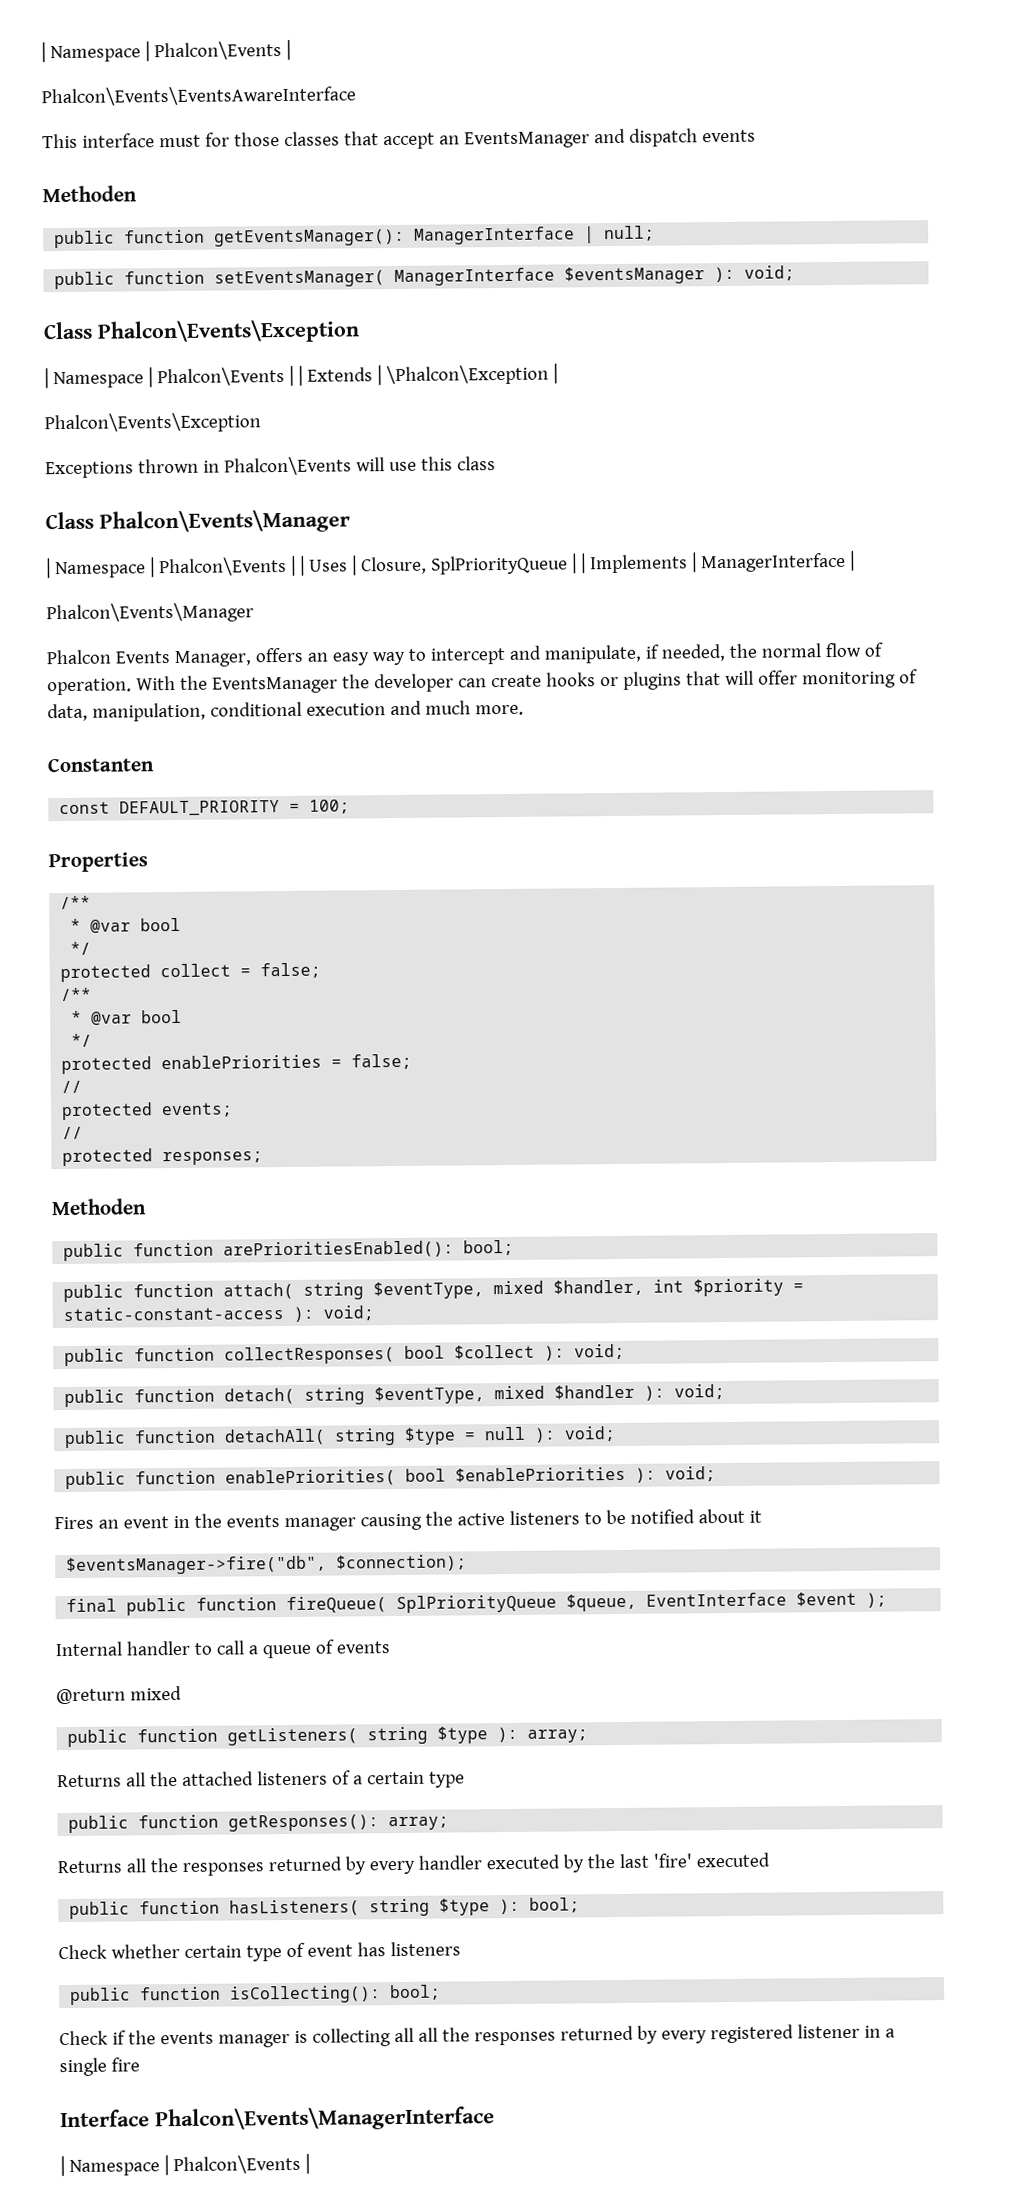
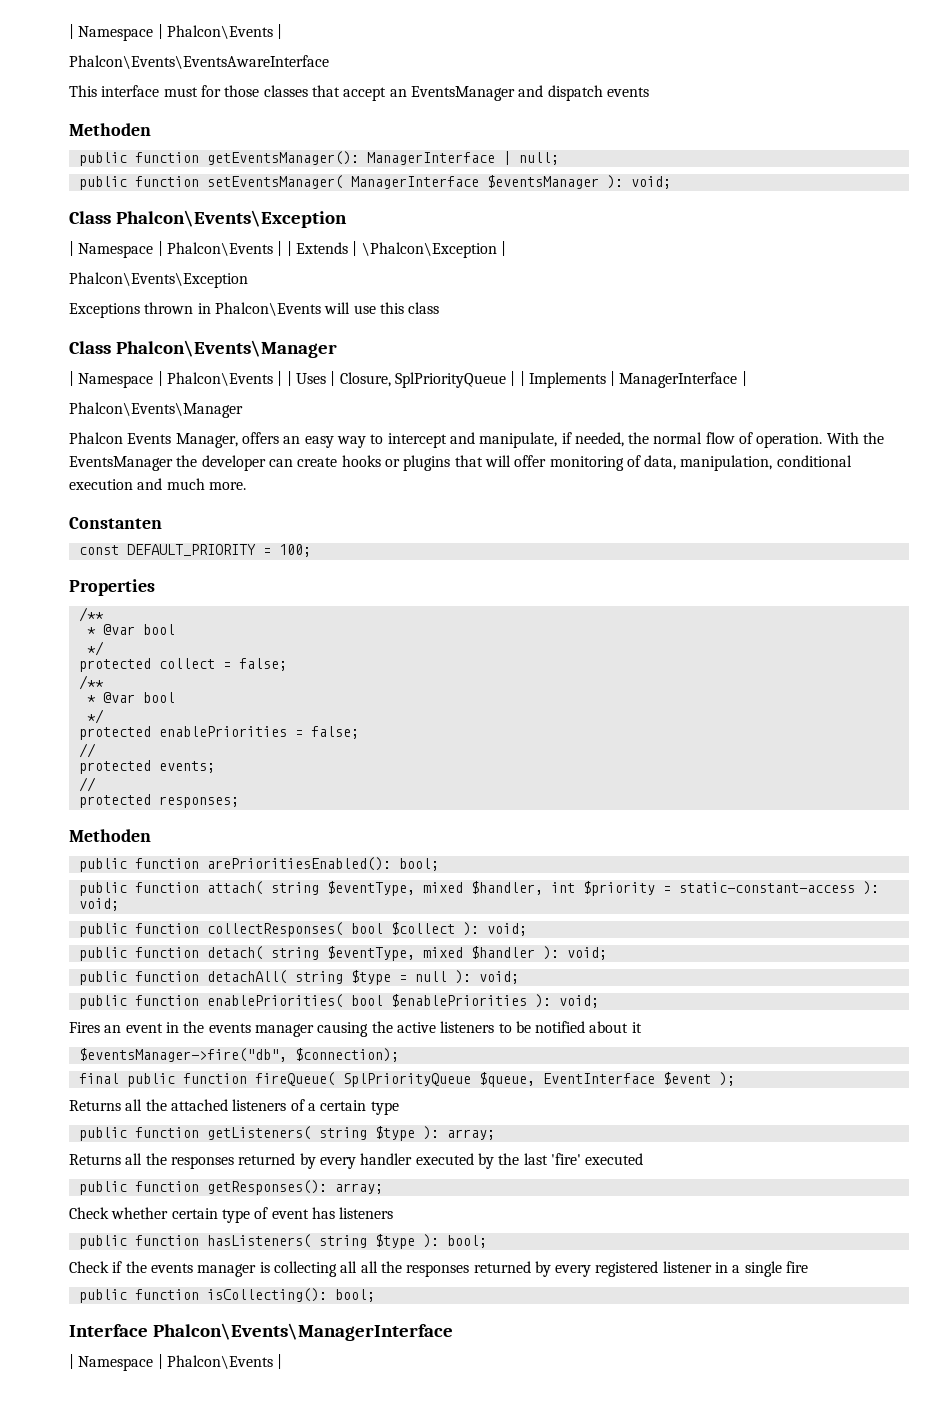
- Internal handler to call a queue of events
- @return mixed
- public function getListeners( string $type ): array;
- public function getResponses(): array;
+ public function getListeners( string $type ): array;
- public function hasListeners( string $type ): bool;
+ public function getResponses(): array;
- public function isCollecting(): bool;
+ public function hasListeners( string $type ): bool;
+ public function isCollecting(): bool;

